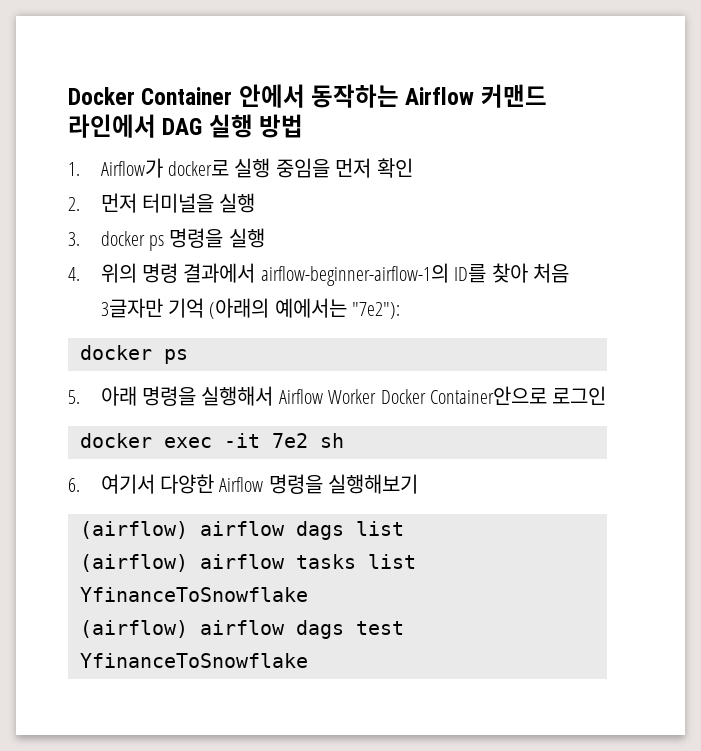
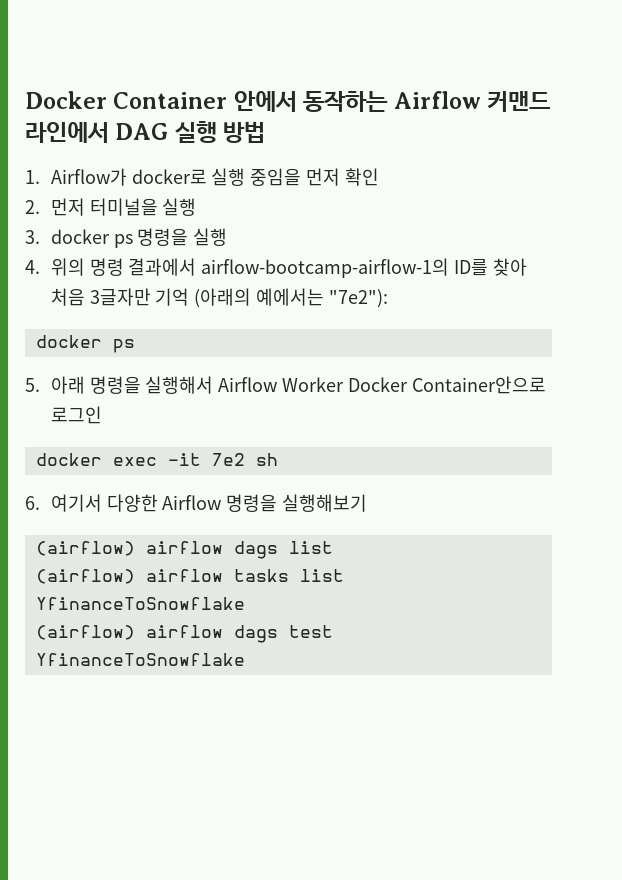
- 4. 위의 명령 결과에서 airflow-beginner-airflow-1의 ID를 찾아 처음 3글자만 기억 (아래의 예에서는 "7e2"):
+ 4. 위의 명령 결과에서 airflow-bootcamp-airflow-1의 ID를 찾아 처음 3글자만 기억 (아래의 예에서는 "7e2"):

